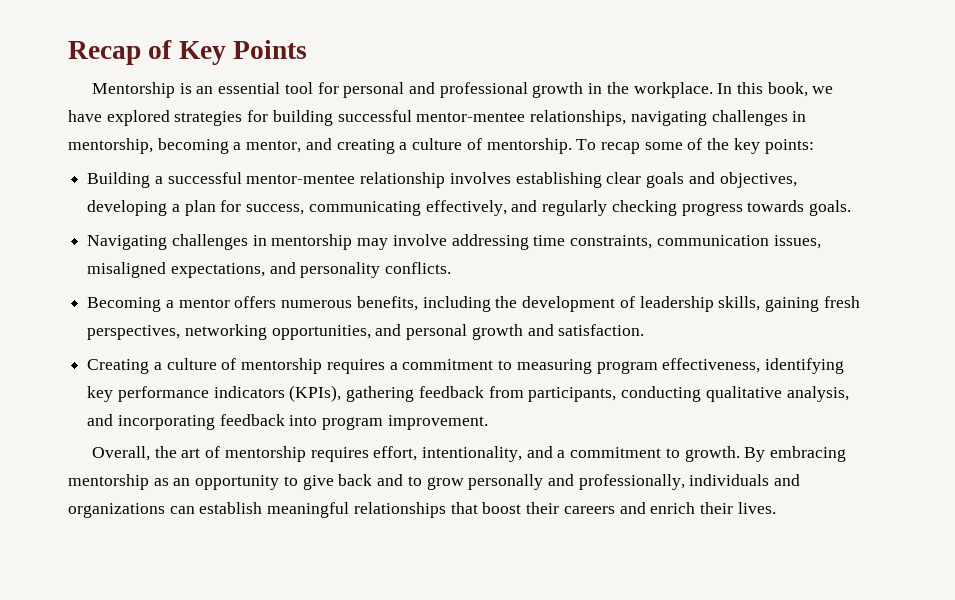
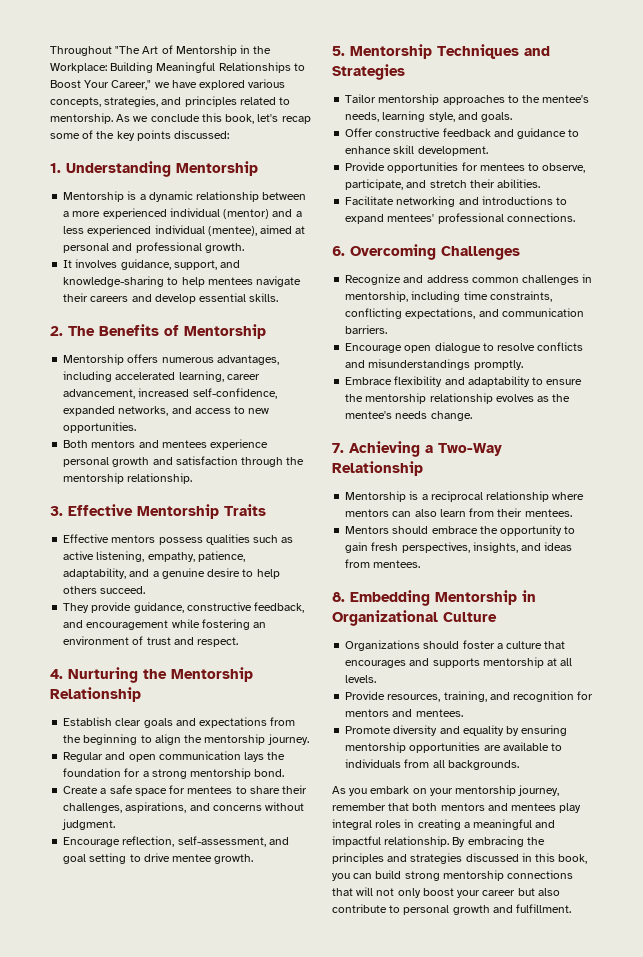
- Recap of Key Points
- Mentorship is an essential tool for personal and professional growth in the workplace. In this book, we have explored strategies for building successful mentor-mentee relationships, navigating challenges in mentorship, becoming a mentor, and creating a culture of mentorship. To recap some of the key points:
- Building a successful mentor-mentee relationship involves establishing clear goals and objectives, developing a plan for success, communicating effectively, and regularly checking progress towards goals.
- Navigating challenges in mentorship may involve addressing time constraints, communication issues, misaligned expectations, and personality conflicts.
- Becoming a mentor offers numerous benefits, including the development of leadership skills, gaining fresh perspectives, networking opportunities, and personal growth and satisfaction.
- Creating a culture of mentorship requires a commitment to measuring program effectiveness, identifying key performance indicators (KPIs), gathering feedback from participants, conducting qualitative analysis, and incorporating feedback into program improvement.
- Overall, the art of mentorship requires effort, intentionality, and a commitment to growth. By embracing mentorship as an opportunity to give back and to grow personally and professionally, individuals and organizations can establish meaningful relationships that boost their careers and enrich their lives.
+ Throughout "The Art of Mentorship in the Workplace: Building Meaningful Relationships to Boost Your Career," we have explored various concepts, strategies, and principles related to mentorship. As we conclude this book, let's recap some of the key points discussed:
+ 1. Understanding Mentorship
+ Mentorship is a dynamic relationship between a more experienced individual (mentor) and a less experienced individual (mentee), aimed at personal and professional growth.
+ It involves guidance, support, and knowledge-sharing to help mentees navigate their careers and develop essential skills.
+ 2. The Benefits of Mentorship
+ Mentorship offers numerous advantages, including accelerated learning, career advancement, increased self-confidence, expanded networks, and access to new opportunities.
+ Both mentors and mentees experience personal growth and satisfaction through the mentorship relationship.
+ 3. Effective Mentorship Traits
+ Effective mentors possess qualities such as active listening, empathy, patience, adaptability, and a genuine desire to help others succeed.
+ They provide guidance, constructive feedback, and encouragement while fostering an environment of trust and respect.
+ 4. Nurturing the Mentorship Relationship
+ Establish clear goals and expectations from the beginning to align the mentorship journey.
+ Regular and open communication lays the foundation for a strong mentorship bond.
+ Create a safe space for mentees to share their challenges, aspirations, and concerns without judgment.
+ Encourage reflection, self-assessment, and goal setting to drive mentee growth.
+ 5. Mentorship Techniques and Strategies
+ Tailor mentorship approaches to the mentee's needs, learning style, and goals.
+ Offer constructive feedback and guidance to enhance skill development.
+ Provide opportunities for mentees to observe, participate, and stretch their abilities.
+ Facilitate networking and introductions to expand mentees' professional connections.
+ 6. Overcoming Challenges
+ Recognize and address common challenges in mentorship, including time constraints, conflicting expectations, and communication barriers.
+ Encourage open dialogue to resolve conflicts and misunderstandings promptly.
+ Embrace flexibility and adaptability to ensure the mentorship relationship evolves as the mentee's needs change.
+ 7. Achieving a Two-Way Relationship
+ Mentorship is a reciprocal relationship where mentors can also learn from their mentees.
+ Mentors should embrace the opportunity to gain fresh perspectives, insights, and ideas from mentees.
+ 8. Embedding Mentorship in Organizational Culture
+ Organizations should foster a culture that encourages and supports mentorship at all levels.
+ Provide resources, training, and recognition for mentors and mentees.
+ Promote diversity and equality by ensuring mentorship opportunities are available to individuals from all backgrounds.
+ As you embark on your mentorship journey, remember that both mentors and mentees play integral roles in creating a meaningful and impactful relationship. By embracing the principles and strategies discussed in this book, you can build strong mentorship connections that will not only boost your career but also contribute to personal growth and fulfillment.

